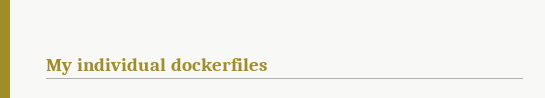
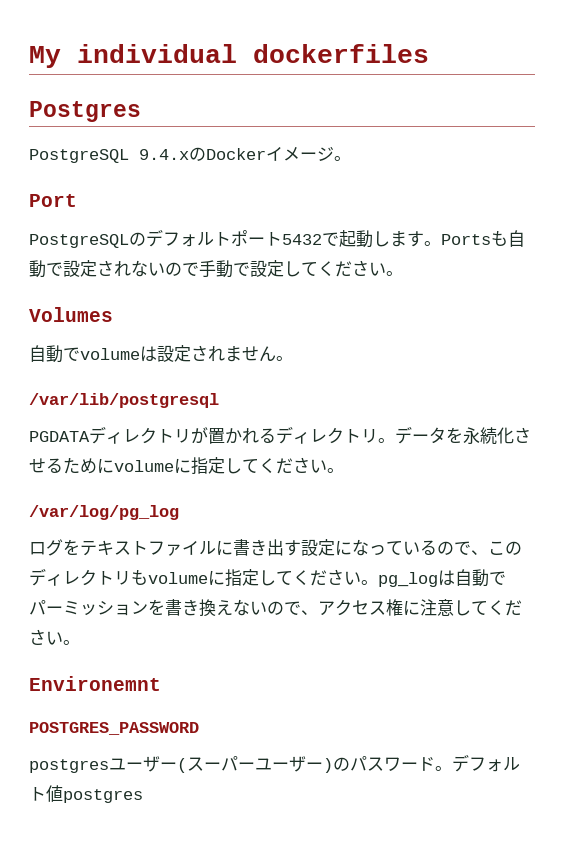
+ Postgres
+ PostgreSQL 9.4.xのDockerイメージ。
+ Port
+ PostgreSQLのデフォルトポート5432で起動します。Portsも自動で設定されないので手動で設定してください。
+ Volumes
+ 自動でvolumeは設定されません。
+ /var/lib/postgresql
+ PGDATAディレクトリが置かれるディレクトリ。データを永続化させるためにvolumeに指定してください。
+ /var/log/pg_log
+ ログをテキストファイルに書き出す設定になっているので、このディレクトリもvolumeに指定してください。pg_logは自動でパーミッションを書き換えないので、アクセス権に注意してください。
+ Environemnt
+ POSTGRES_PASSWORD
+ postgresユーザー(スーパーユーザー)のパスワード。デフォルト値postgres

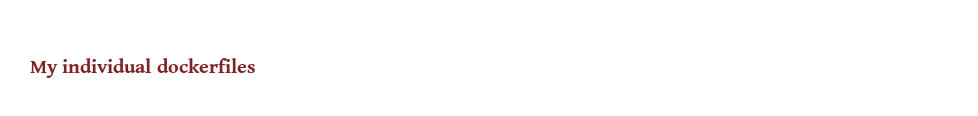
- Postgres
- PostgreSQL 9.4.xのDockerイメージ。
- Port
- PostgreSQLのデフォルトポート5432で起動します。Portsも自動で設定されないので手動で設定してください。
- Volumes
- 自動でvolumeは設定されません。
- /var/lib/postgresql
- PGDATAディレクトリが置かれるディレクトリ。データを永続化させるためにvolumeに指定してください。
- /var/log/pg_log
- ログをテキストファイルに書き出す設定になっているので、このディレクトリもvolumeに指定してください。pg_logは自動でパーミッションを書き換えないので、アクセス権に注意してください。
- Environemnt
- POSTGRES_PASSWORD
- postgresユーザー(スーパーユーザー)のパスワード。デフォルト値postgres

